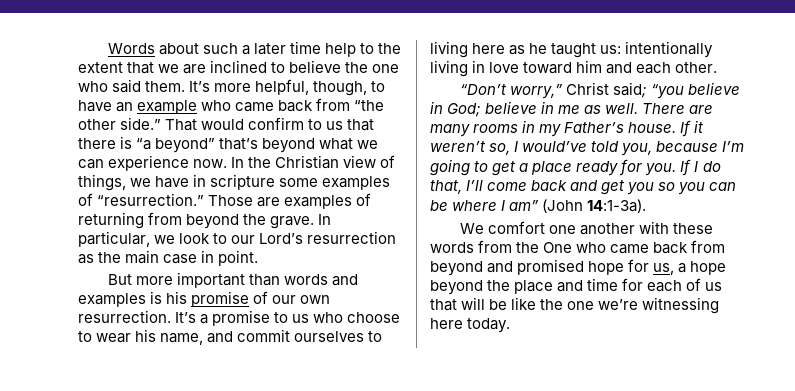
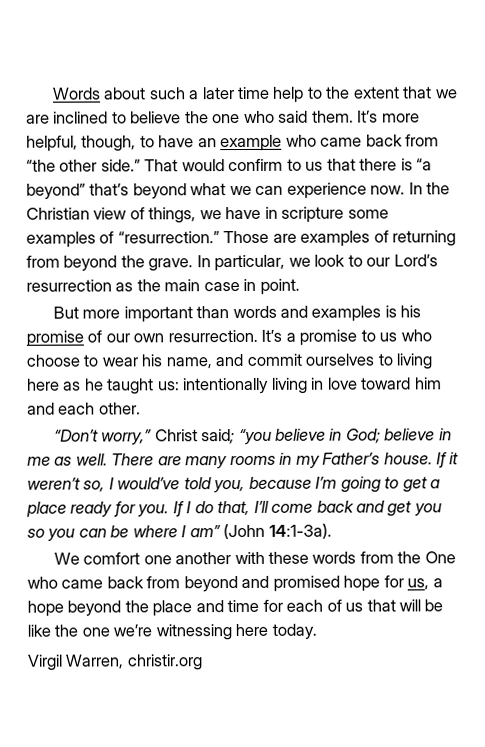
+ Virgil Warren, christir.org

